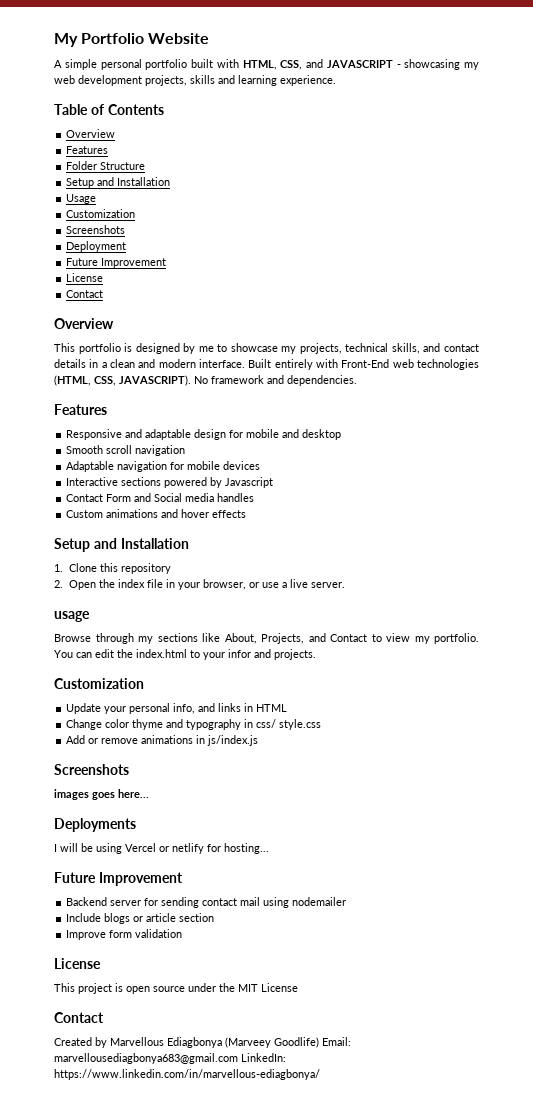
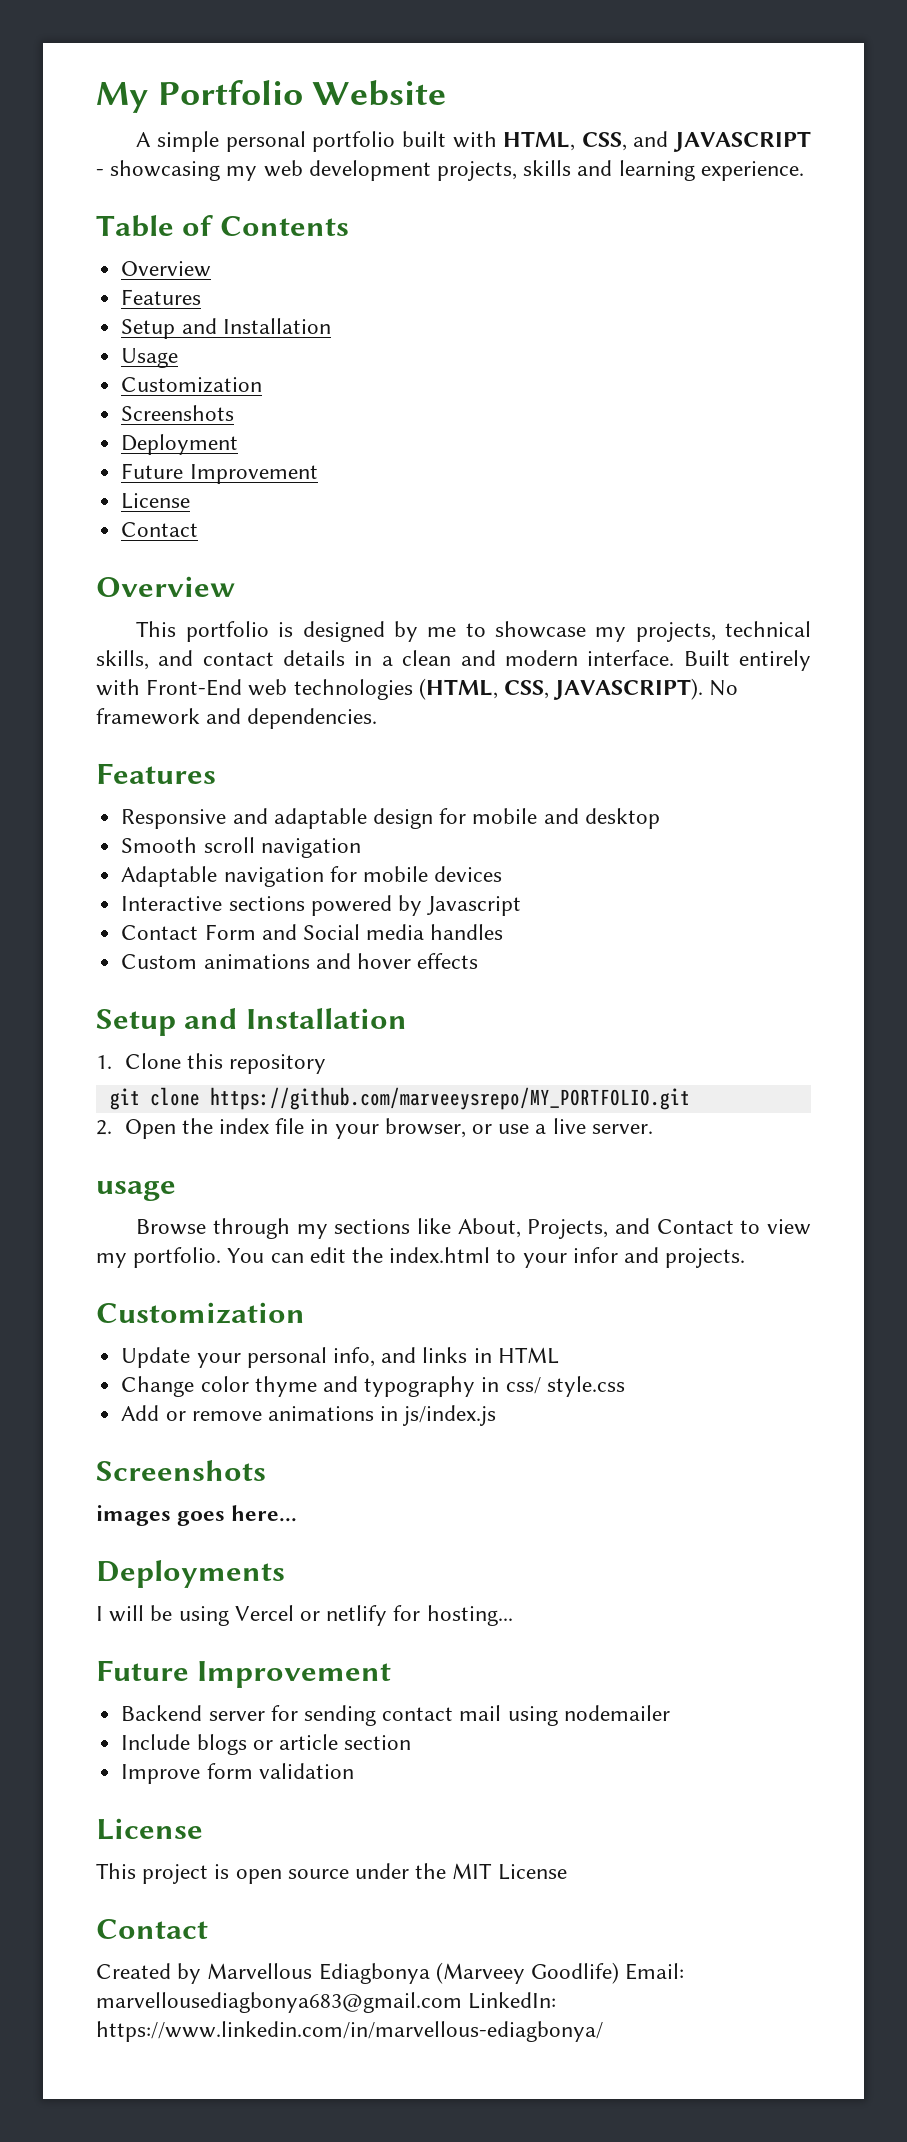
- Folder Structure
+ git clone https://github.com/marveeysrepo/MY_PORTFOLIO.git

